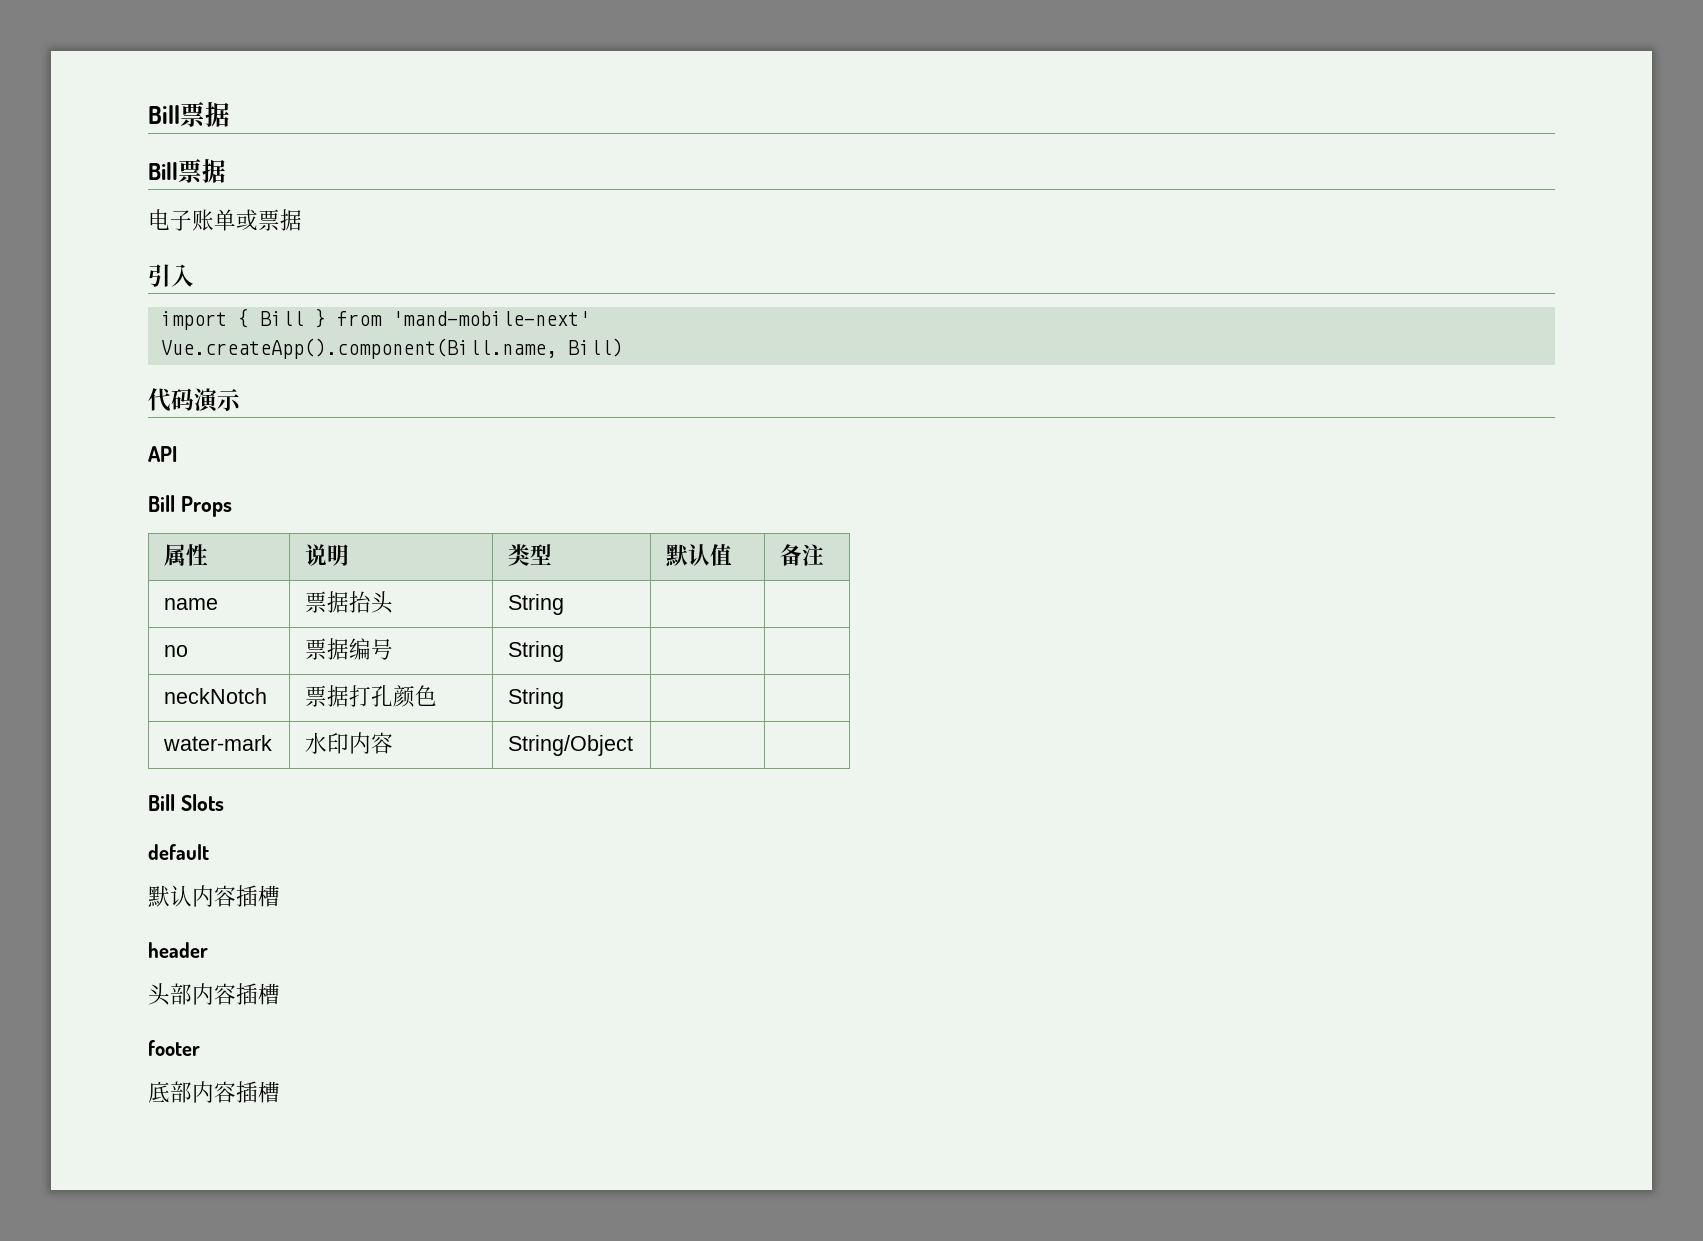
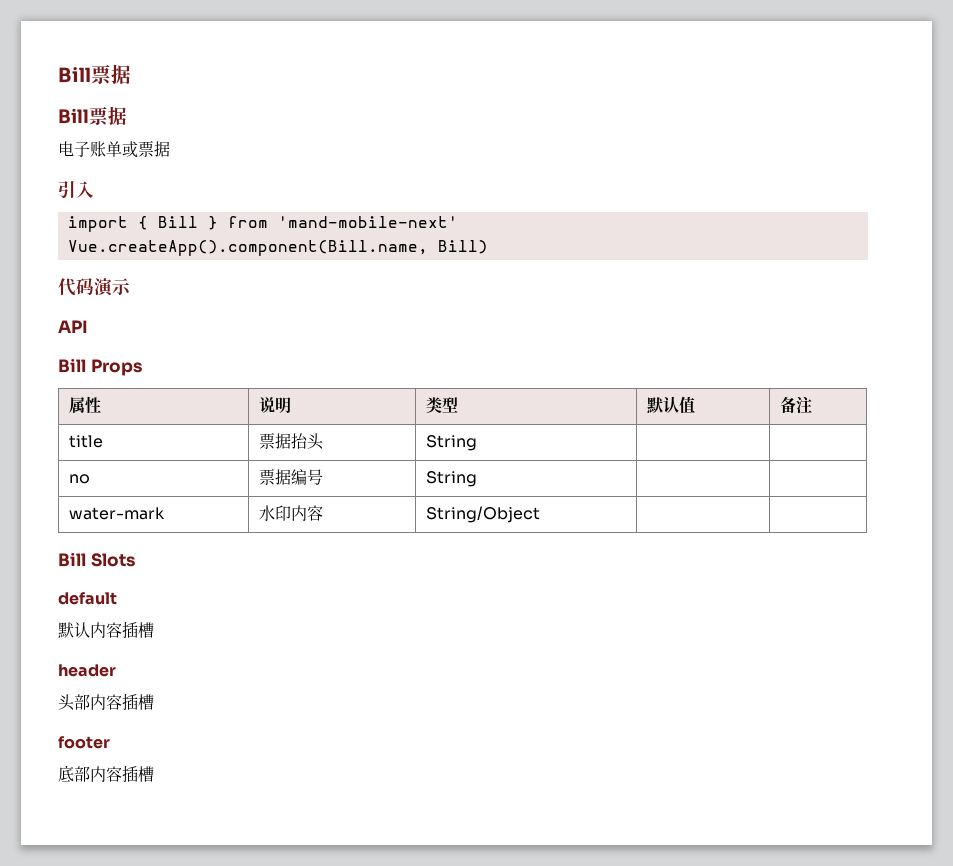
- name | 票据抬头 | String | |
+ title | 票据抬头 | String | |
- neckNotch | 票据打孔颜色 | String | |

